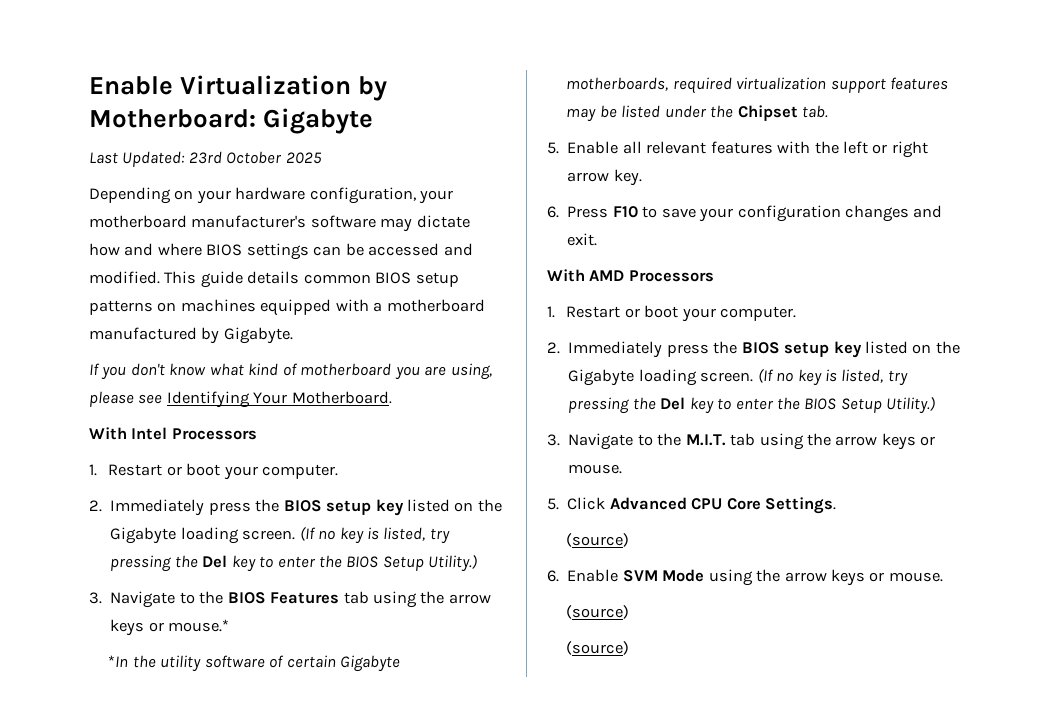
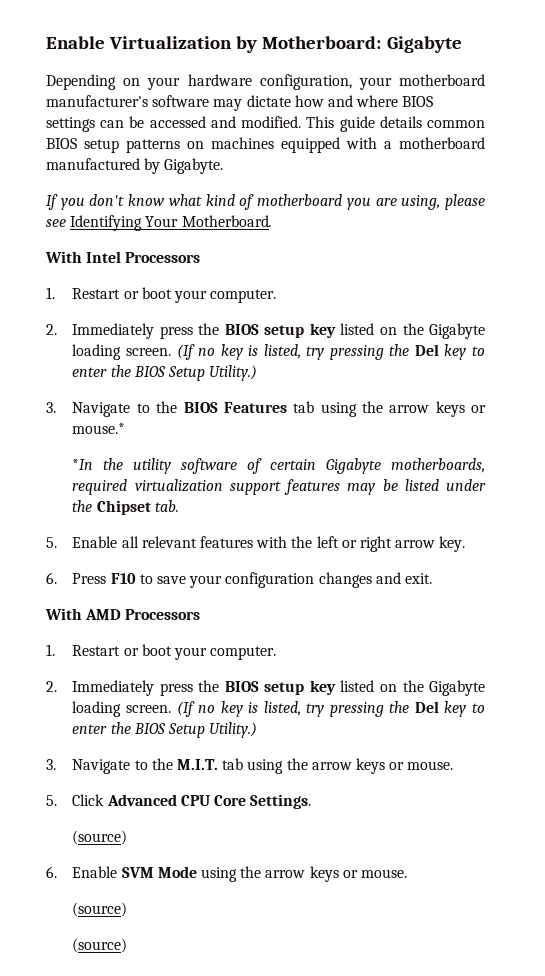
- Last Updated: 23rd October 2025

